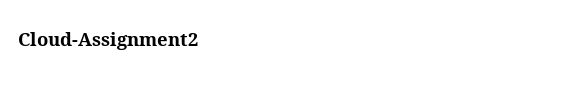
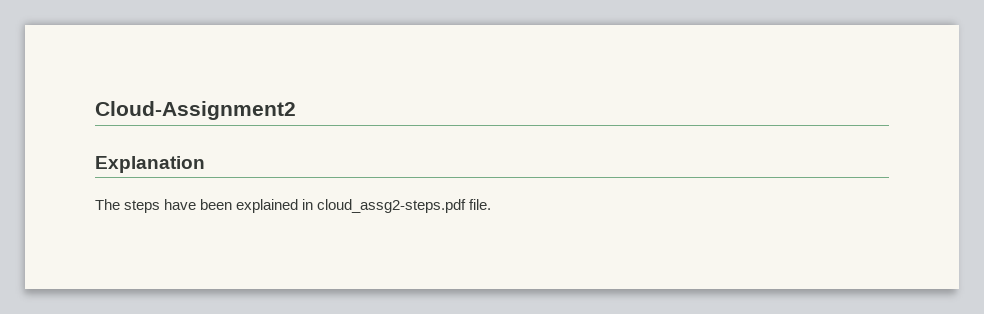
+ Explanation
+ The steps have been explained in cloud_assg2-steps.pdf file.

